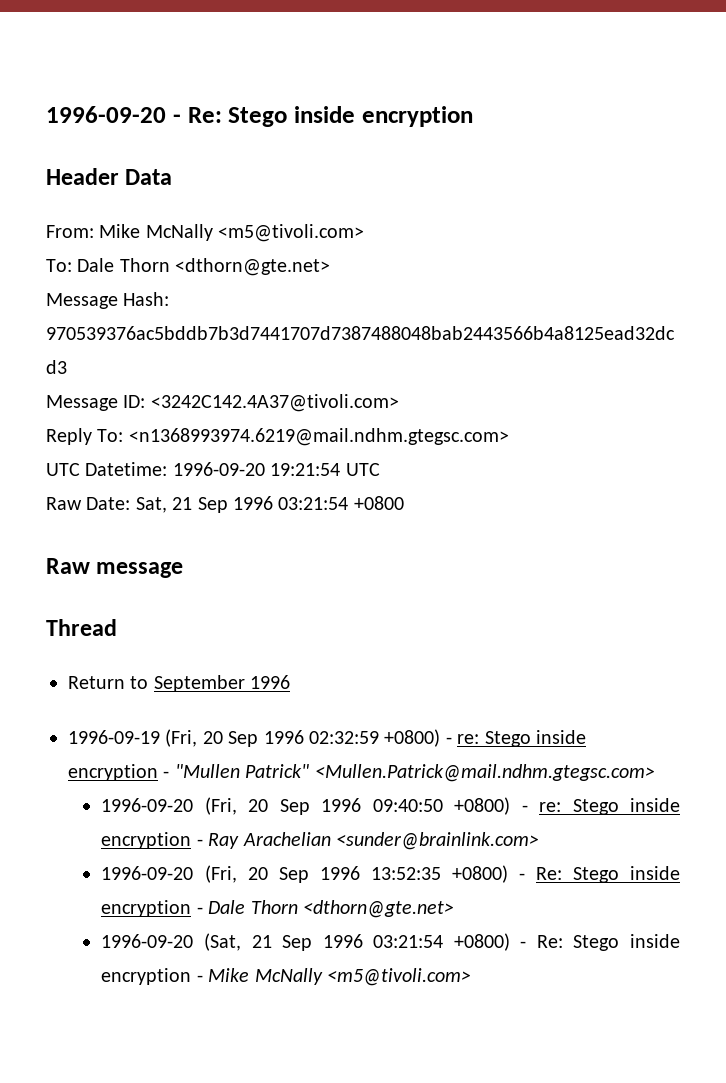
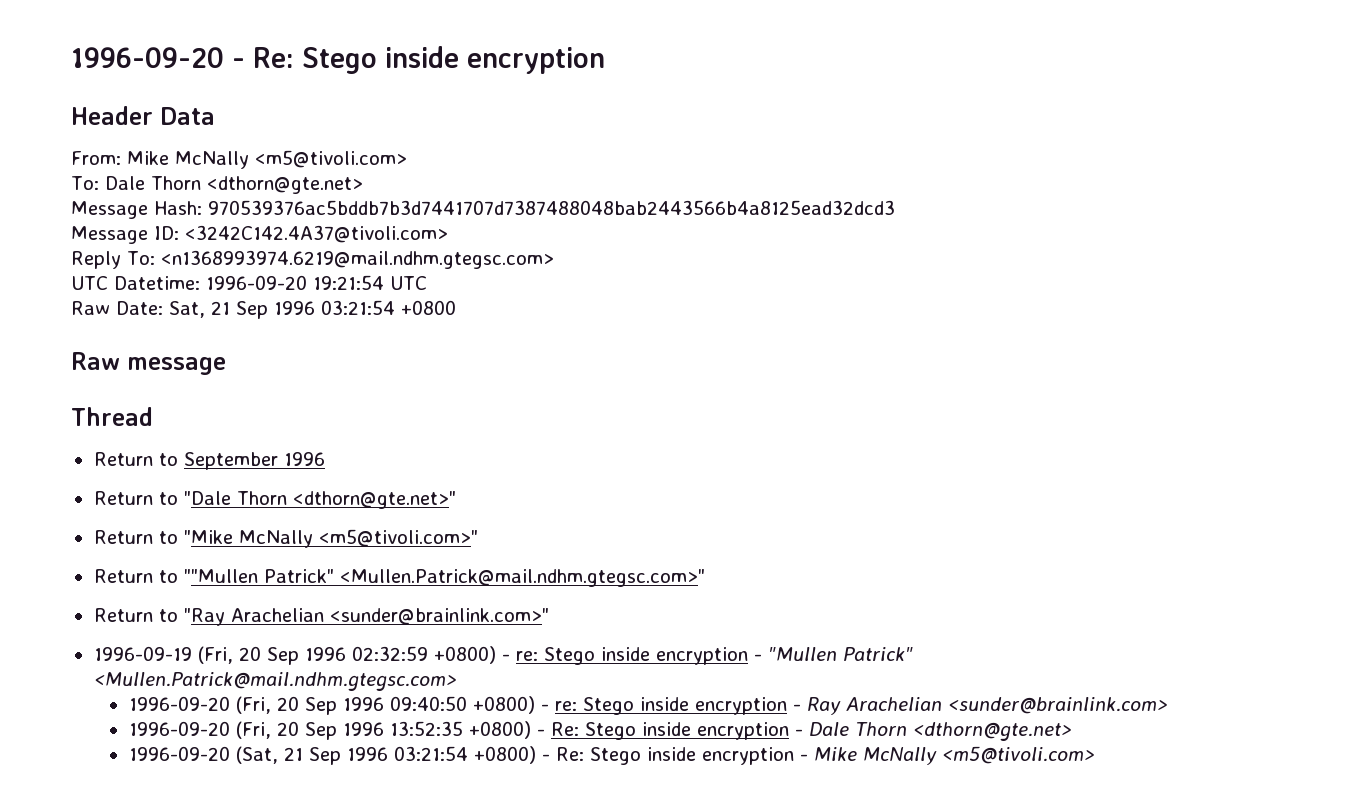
+ Return to "Dale Thorn <dthorn@gte.net>"
+ Return to "Mike McNally <m5@tivoli.com>"
+ Return to ""Mullen Patrick" <Mullen.Patrick@mail.ndhm.gtegsc.com>"
+ Return to "Ray Arachelian <sunder@brainlink.com>"

